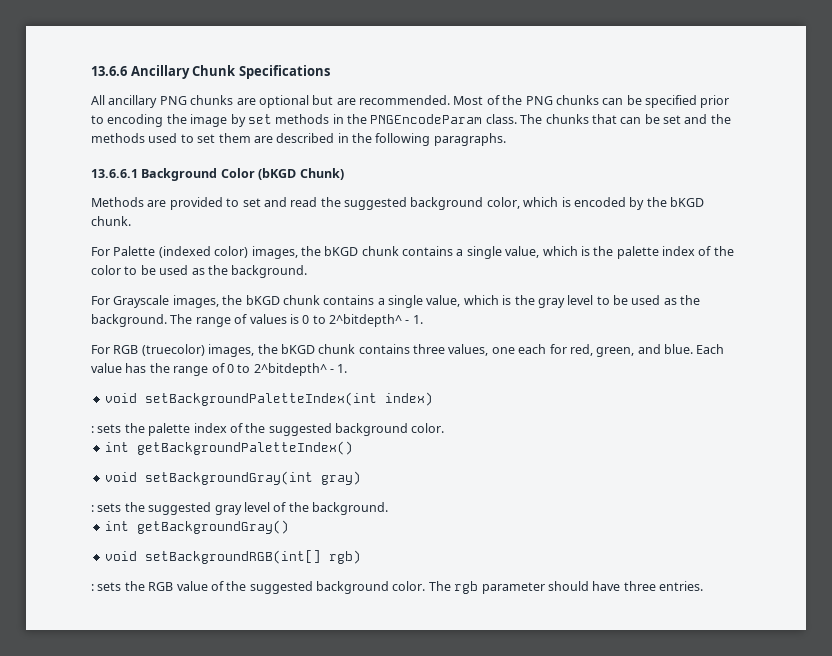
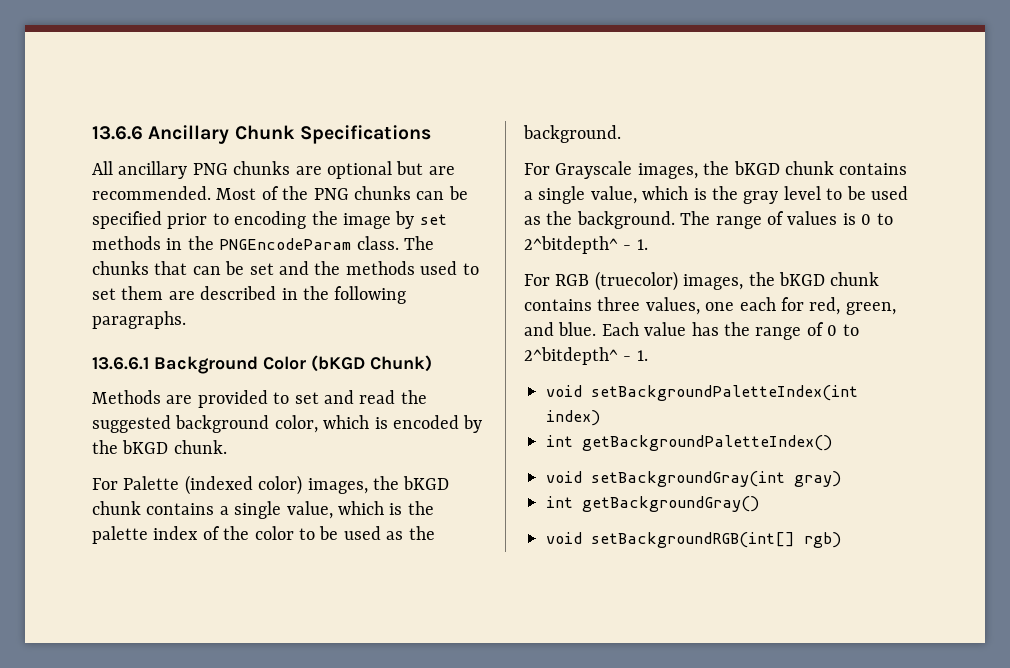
- : sets the palette index of the suggested background color.
- : sets the suggested gray level of the background.
- : sets the RGB value of the suggested background color. The rgb parameter should have three entries.

